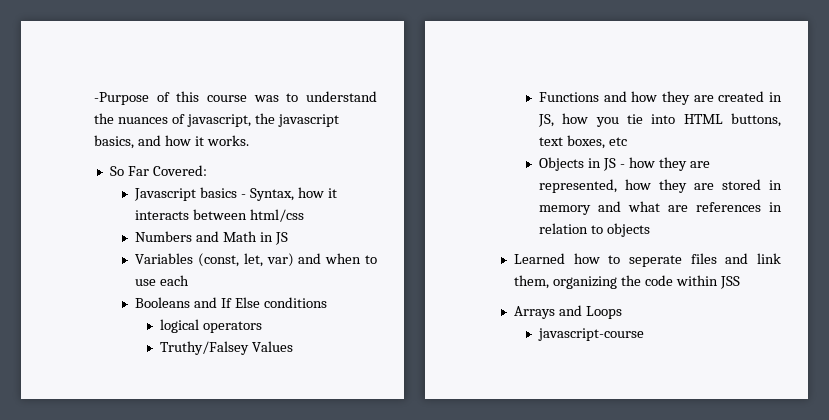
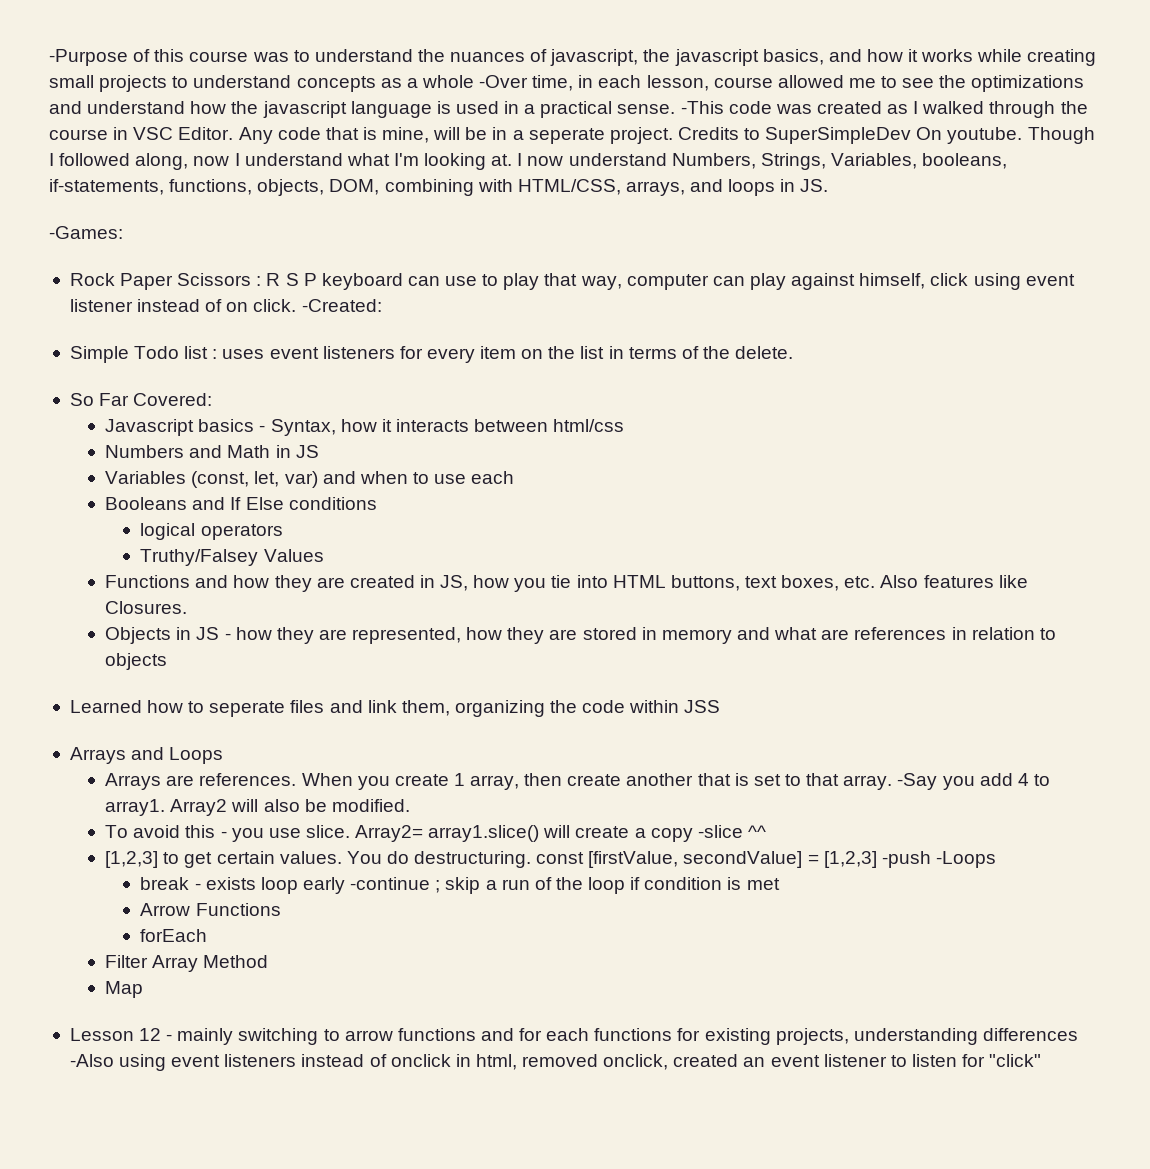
- -Purpose of this course was to understand the nuances of javascript, the javascript basics, and how it works.
+ -Purpose of this course was to understand the nuances of javascript, the javascript basics, and how it works while creating small projects to understand concepts as a whole -Over time, in each lesson, course allowed me to see the optimizations and understand how the javascript language is used in a practical sense. -This code was created as I walked through the course in VSC Editor. Any code that is mine, will be in a seperate project. Credits to SuperSimpleDev On youtube. Though I followed along, now I understand what I'm looking at. I now understand Numbers, Strings, Variables, booleans, if-statements, functions, objects, DOM, combining with HTML/CSS, arrays, and loops in JS.
+ -Games:
+ Rock Paper Scissors : R S P keyboard can use to play that way, computer can play against himself, click using event listener instead of on click. -Created:
+ Simple Todo list : uses event listeners for every item on the list in terms of the delete.
- Functions and how they are created in JS, how you tie into HTML buttons, text boxes, etc
+ Functions and how they are created in JS, how you tie into HTML buttons, text boxes, etc. Also features like Closures.
- javascript-course
+ Arrays are references. When you create 1 array, then create another that is set to that array. -Say you add 4 to array1. Array2 will also be modified.
+ To avoid this - you use slice. Array2= array1.slice() will create a copy -slice ^^
+ [1,2,3] to get certain values. You do destructuring. const [firstValue, secondValue] = [1,2,3] -push -Loops
+ break - exists loop early -continue ; skip a run of the loop if condition is met
+ Arrow Functions
+ forEach
+ Filter Array Method
+ Map
+ Lesson 12 - mainly switching to arrow functions and for each functions for existing projects, understanding differences -Also using event listeners instead of onclick in html, removed onclick, created an event listener to listen for "click"

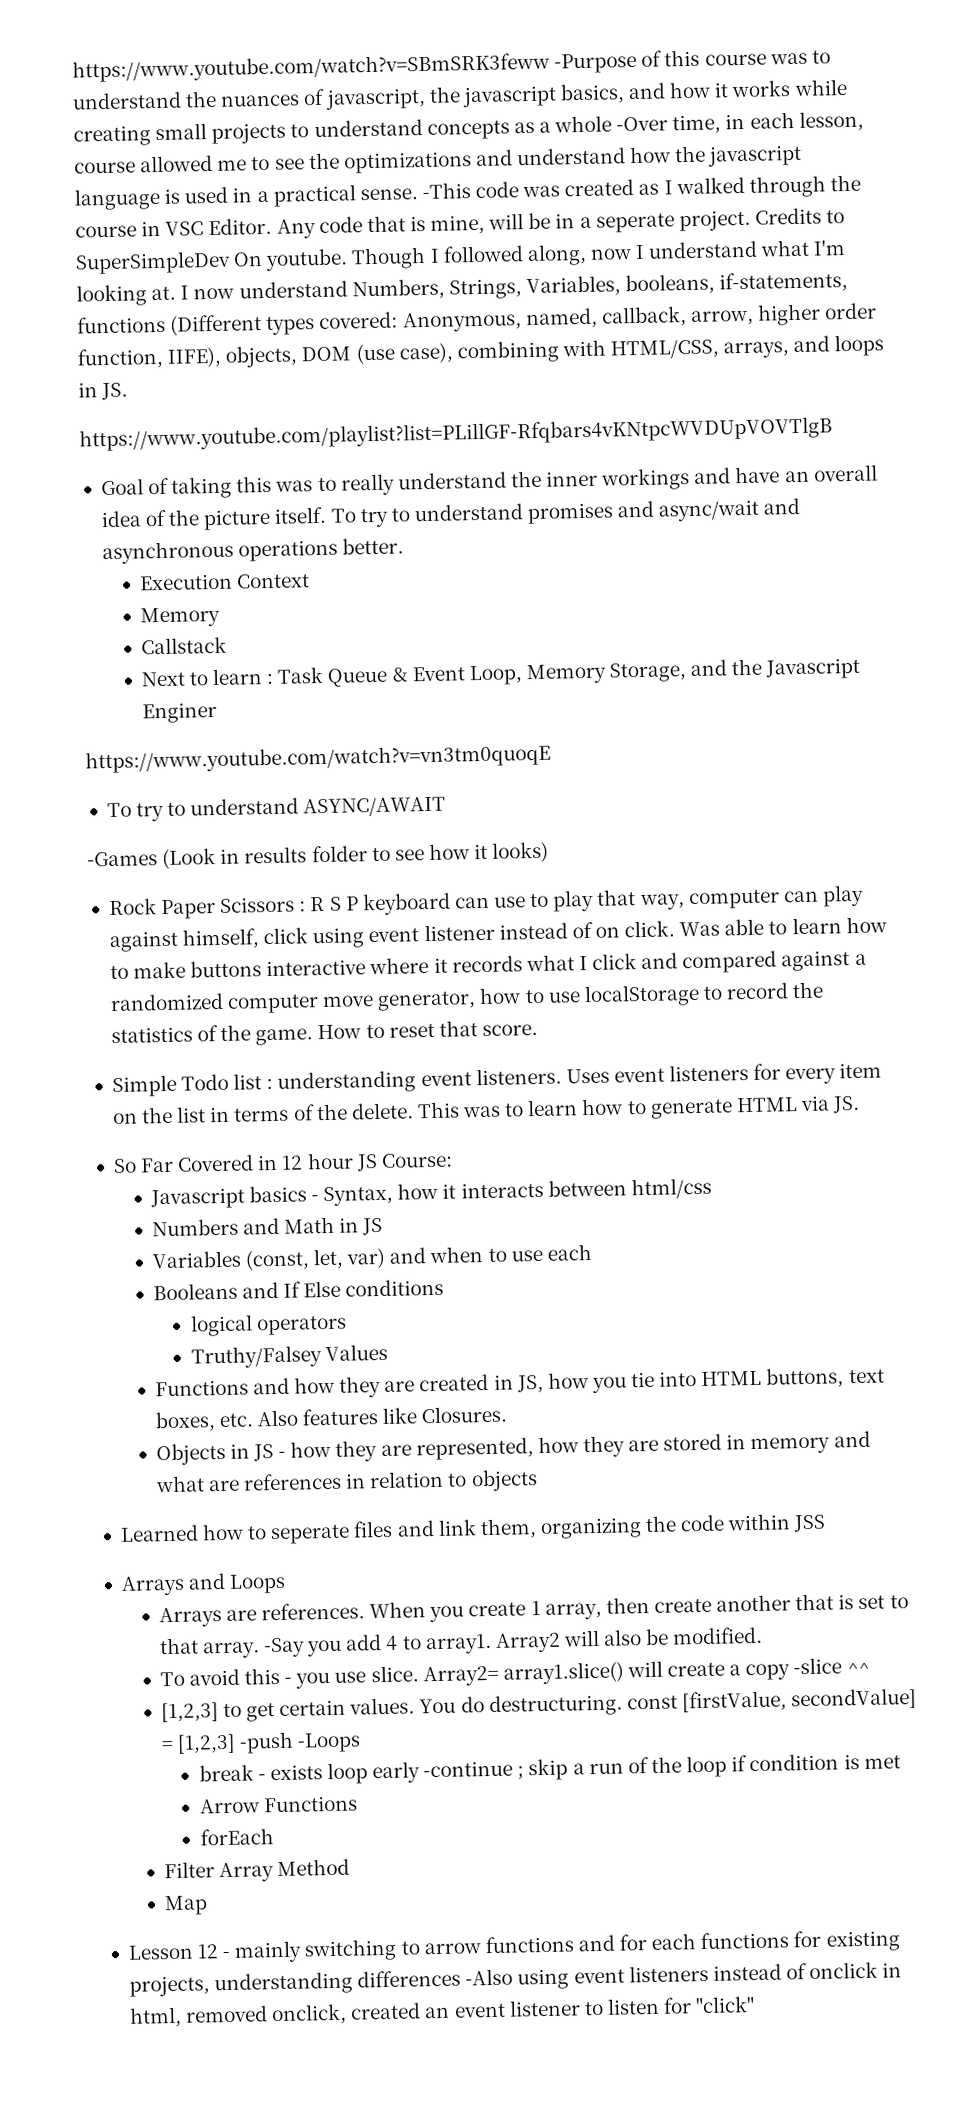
- -Purpose of this course was to understand the nuances of javascript, the javascript basics, and how it works while creating small projects to understand concepts as a whole -Over time, in each lesson, course allowed me to see the optimizations and understand how the javascript language is used in a practical sense.
+ https://www.youtube.com/watch?v=SBmSRK3feww -Purpose of this course was to understand the nuances of javascript, the javascript basics, and how it works while creating small projects to understand concepts as a whole -Over time, in each lesson, course allowed me to see the optimizations and understand how the javascript language is used in a practical sense.
- I now understand Numbers, Strings, Variables, booleans, if-statements, functions, objects, DOM, combining with HTML/CSS, arrays, and loops in JS.
+ I now understand Numbers, Strings, Variables, booleans, if-statements, functions (Different types covered: Anonymous, named, callback, arrow, higher order function, IIFE), objects, DOM (use case), combining with HTML/CSS, arrays, and loops in JS.
- -Games:
+ https://www.youtube.com/playlist?list=PLillGF-Rfqbars4vKNtpcWVDUpVOVTlgB
+ Goal of taking this was to really understand the inner workings and have an overall idea of the picture itself. To try to understand promises and async/wait and asynchronous operations better.
+ Execution Context
+ Memory
+ Callstack
+ Next to learn : Task Queue & Event Loop, Memory Storage, and the Javascript Enginer
+ https://www.youtube.com/watch?v=vn3tm0quoqE
+ To try to understand ASYNC/AWAIT
+ -Games (Look in results folder to see how it looks)
- -Created:
+ Was able to learn how to make buttons interactive where it records what I click and compared against a randomized computer move generator, how to use localStorage to record the statistics of the game. How to reset that score.
- Simple Todo list : uses event listeners for every item on the list in terms of the delete.
- So Far Covered:
+ Simple Todo list : understanding event listeners. Uses event listeners for every item on the list in terms of the delete. This was to learn how to generate HTML via JS.
+ So Far Covered in 12 hour JS Course:

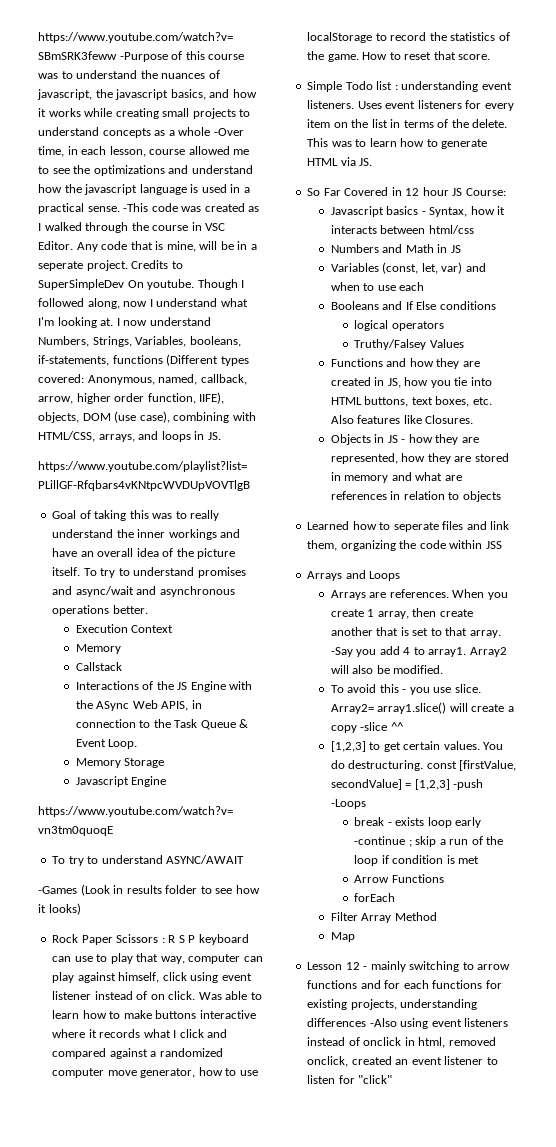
- Next to learn : Task Queue & Event Loop, Memory Storage, and the Javascript Enginer
+ Interactions of the JS Engine with the ASync Web APIS, in connection to the Task Queue & Event Loop.
+ Memory Storage
+ Javascript Engine

